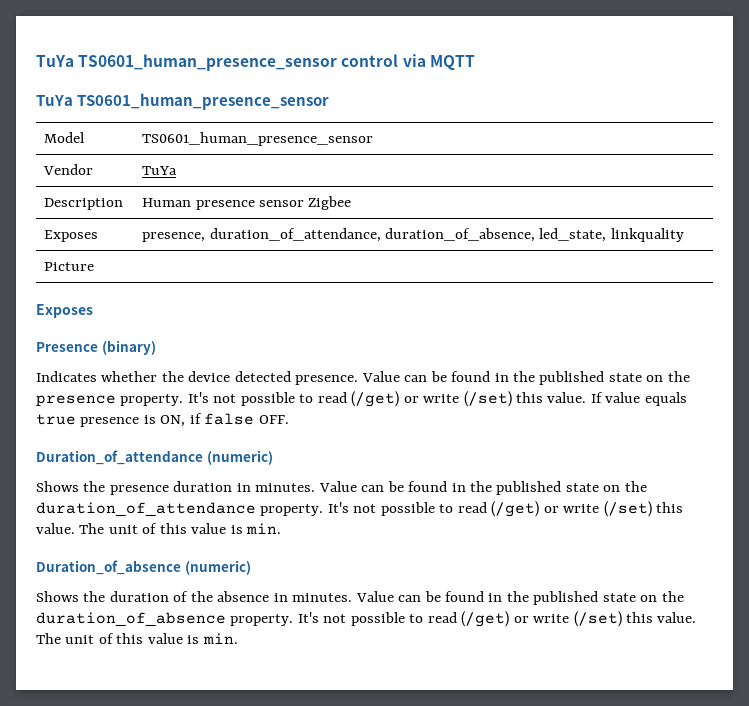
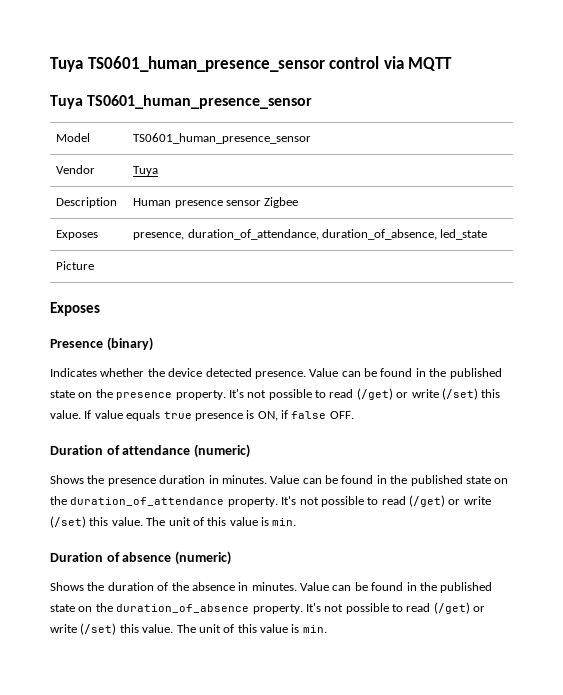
- TuYa TS0601_human_presence_sensor control via MQTT
- TuYa TS0601_human_presence_sensor
+ Tuya TS0601_human_presence_sensor control via MQTT
+ Tuya TS0601_human_presence_sensor
- Vendor | TuYa
+ Vendor | Tuya
- Exposes | presence, duration_of_attendance, duration_of_absence, led_state, linkquality
+ Exposes | presence, duration_of_attendance, duration_of_absence, led_state
- Duration_of_attendance (numeric)
+ Duration of attendance (numeric)
- Duration_of_absence (numeric)
+ Duration of absence (numeric)

